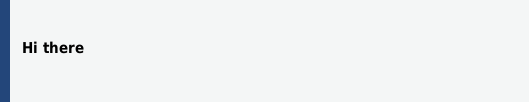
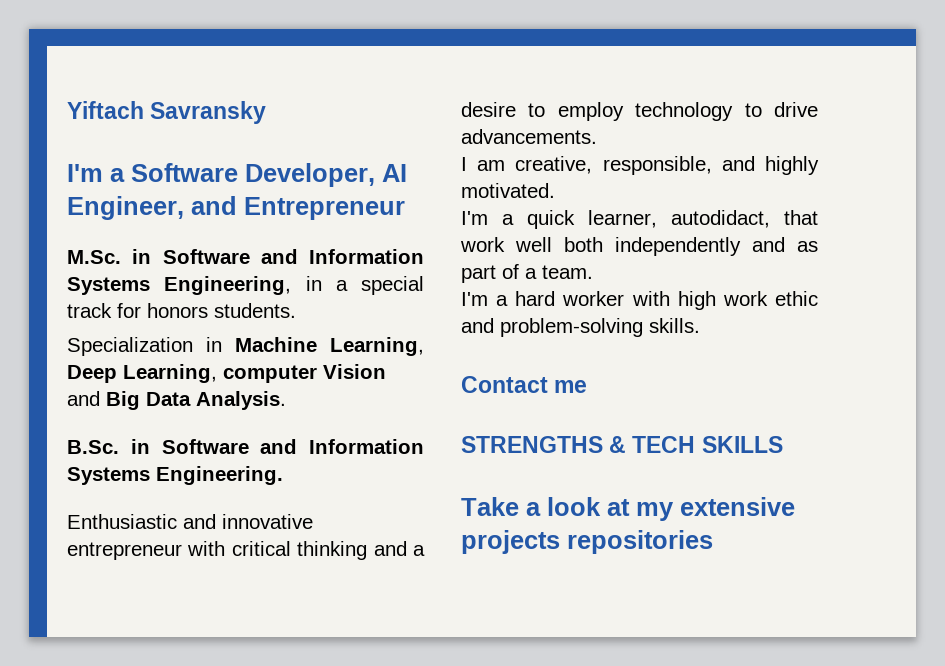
- Hi there
+ Yiftach Savransky
+ I'm a Software Developer, AI Engineer, and Entrepreneur
+ M.Sc. in Software and Information Systems Engineering, in a special track for honors students.
+ Specialization in Machine Learning, Deep Learning, computer Vision and Big Data Analysis.
+ B.Sc. in Software and Information Systems Engineering.
+ Enthusiastic and innovative entrepreneur with critical thinking and a desire to employ technology to drive advancements.
+ I am creative, responsible, and highly motivated.
+ I'm a quick learner, autodidact, that work well both independently and as part of a team.
+ I'm a hard worker with high work ethic and problem-solving skills.
+ Contact me
+ STRENGTHS & TECH SKILLS
+ Take a look at my extensive projects repositories

